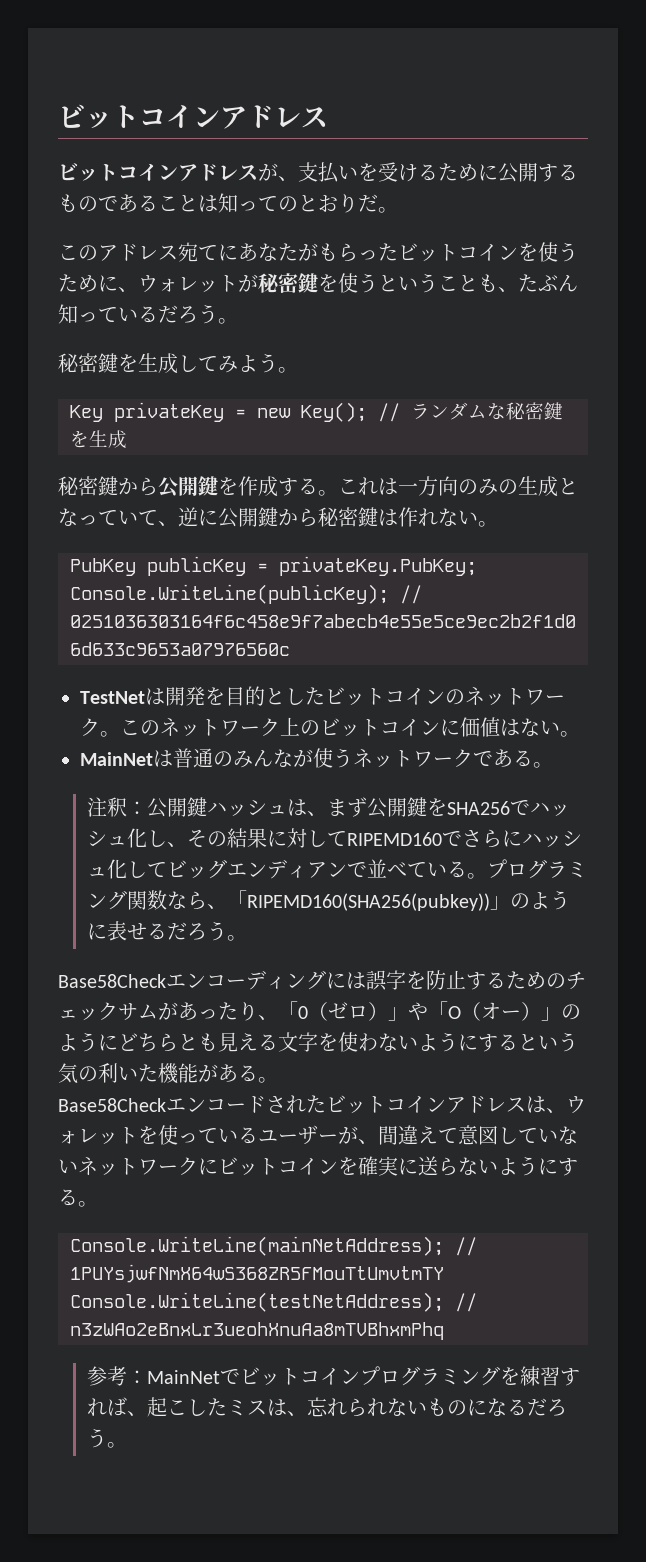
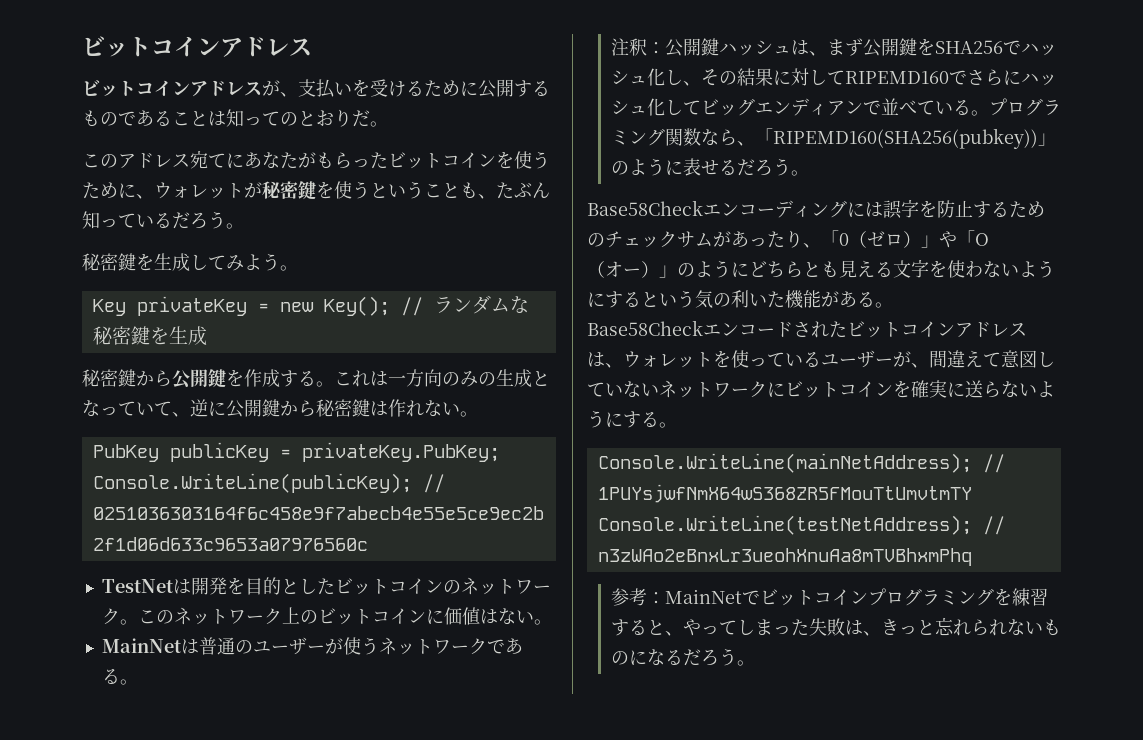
- MainNetは普通のみんなが使うネットワークである。
+ MainNetは普通のユーザーが使うネットワークである。
- 参考：MainNetでビットコインプログラミングを練習すれば、起こしたミスは、忘れられないものになるだろう。
+ 参考：MainNetでビットコインプログラミングを練習すると、やってしまった失敗は、きっと忘れられないものになるだろう。

